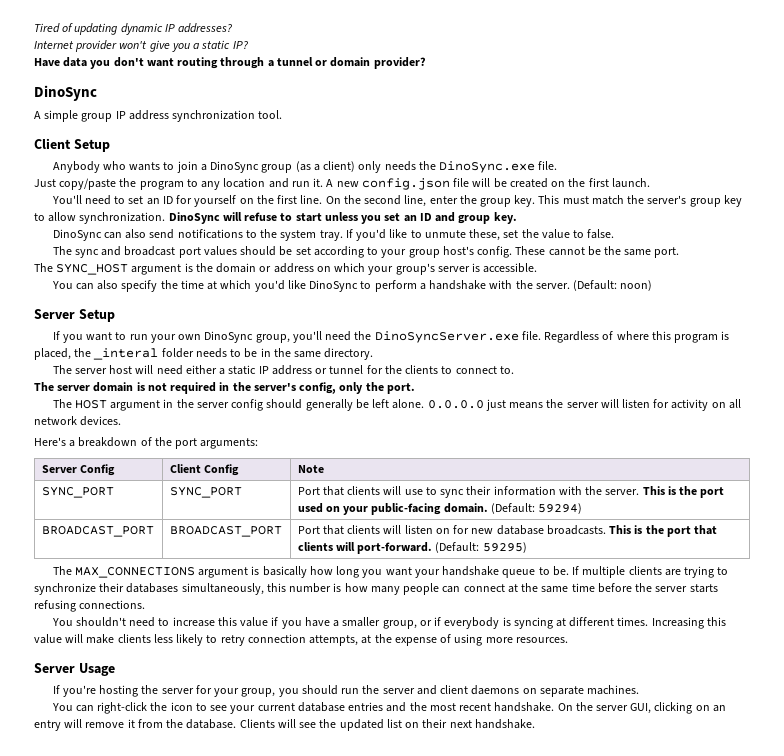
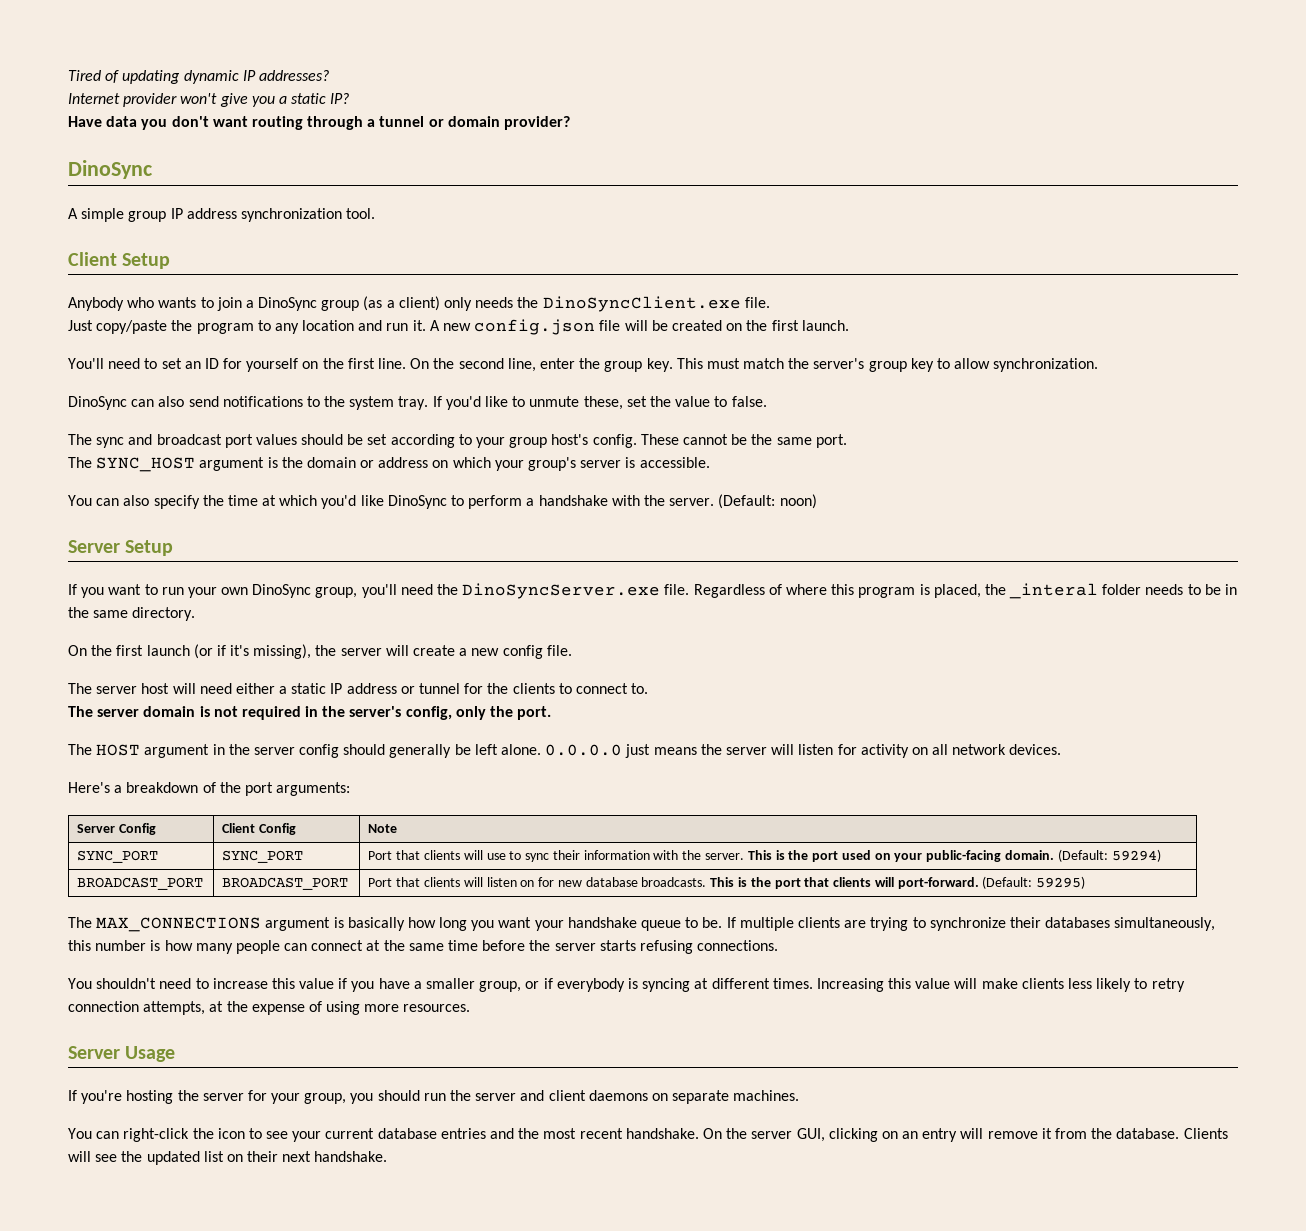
- Anybody who wants to join a DinoSync group (as a client) only needs the DinoSync.exe file.
+ Anybody who wants to join a DinoSync group (as a client) only needs the DinoSyncClient.exe file.
- DinoSync will refuse to start unless you set an ID and group key.
+ On the first launch (or if it's missing), the server will create a new config file.

